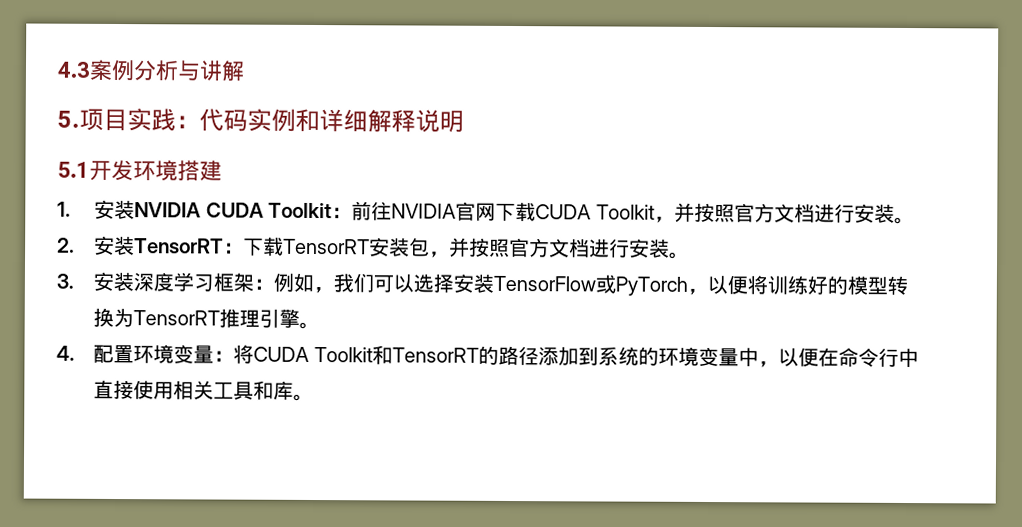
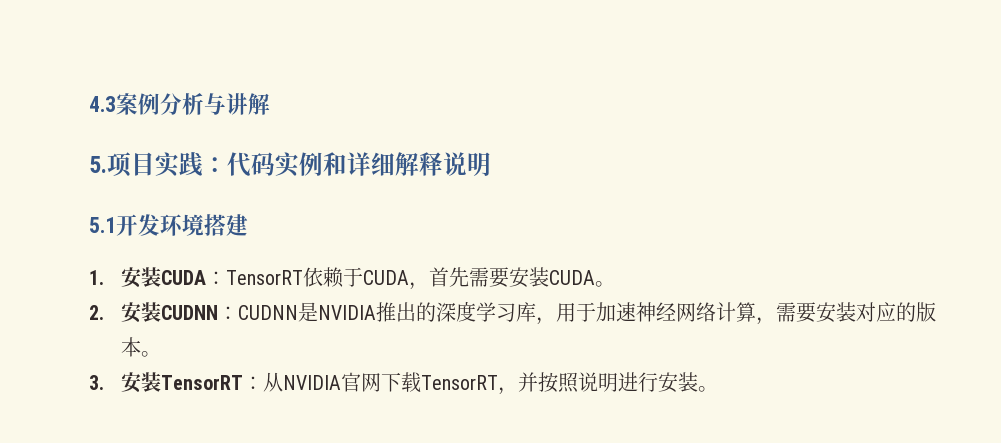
- 1.安装NVIDIA CUDA Toolkit：前往NVIDIA官网下载CUDA Toolkit，并按照官方文档进行安装。
- 2.安装TensorRT：下载TensorRT安装包，并按照官方文档进行安装。
- 3.安装深度学习框架：例如，我们可以选择安装TensorFlow或PyTorch，以便将训练好的模型转换为TensorRT推理引擎。
- 4.配置环境变量：将CUDA Toolkit和TensorRT的路径添加到系统的环境变量中，以便在命令行中直接使用相关工具和库。
+ 1.安装CUDA：TensorRT依赖于CUDA，首先需要安装CUDA。
+ 2.安装CUDNN：CUDNN是NVIDIA推出的深度学习库，用于加速神经网络计算，需要安装对应的版本。
+ 3.安装TensorRT：从NVIDIA官网下载TensorRT，并按照说明进行安装。

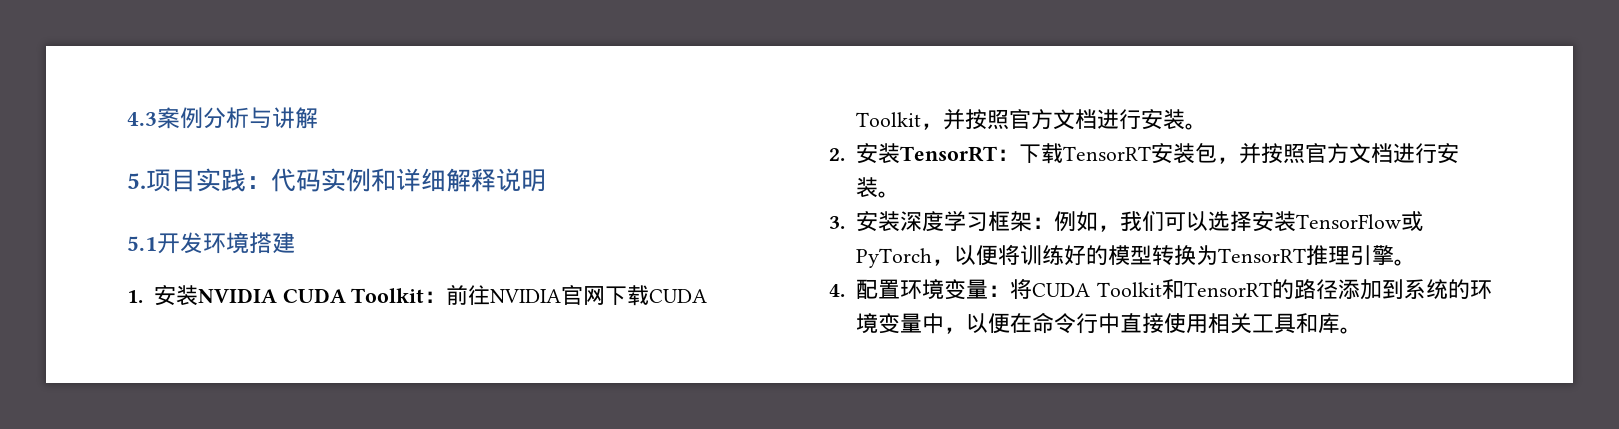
- 1.安装CUDA：TensorRT依赖于CUDA，首先需要安装CUDA。
- 2.安装CUDNN：CUDNN是NVIDIA推出的深度学习库，用于加速神经网络计算，需要安装对应的版本。
- 3.安装TensorRT：从NVIDIA官网下载TensorRT，并按照说明进行安装。
+ 1.安装NVIDIA CUDA Toolkit：前往NVIDIA官网下载CUDA Toolkit，并按照官方文档进行安装。
+ 2.安装TensorRT：下载TensorRT安装包，并按照官方文档进行安装。
+ 3.安装深度学习框架：例如，我们可以选择安装TensorFlow或PyTorch，以便将训练好的模型转换为TensorRT推理引擎。
+ 4.配置环境变量：将CUDA Toolkit和TensorRT的路径添加到系统的环境变量中，以便在命令行中直接使用相关工具和库。

